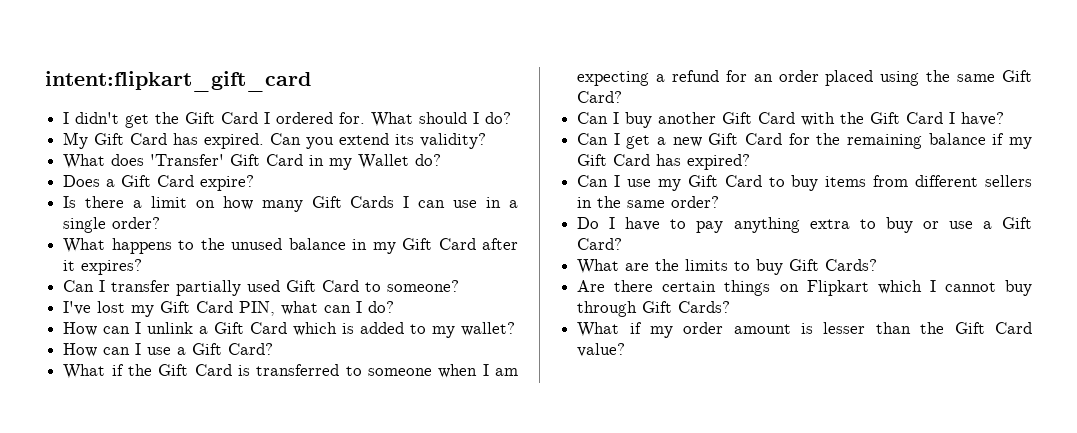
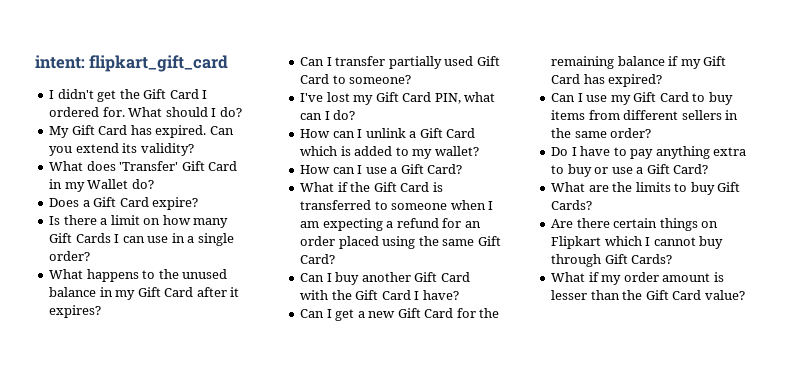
- intent:flipkart_gift_card
+ intent: flipkart_gift_card

